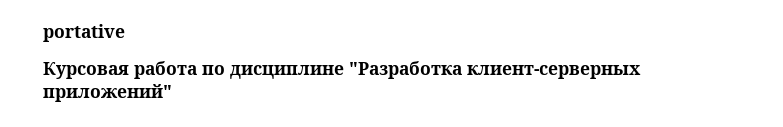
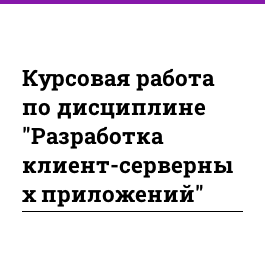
- portative

